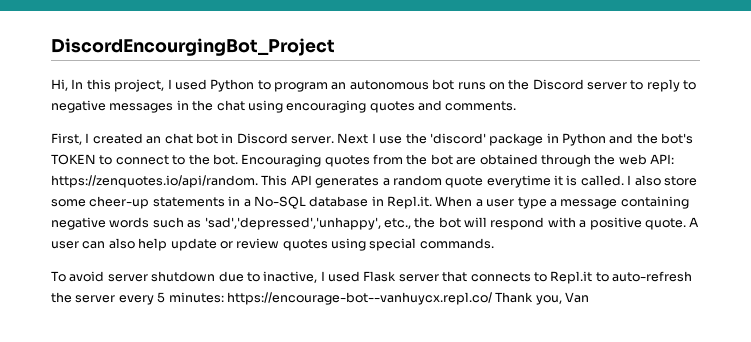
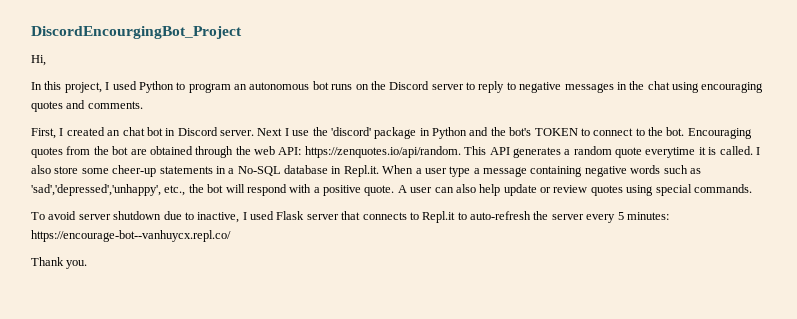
- Hi, In this project, I used Python to program an autonomous bot runs on the Discord server to reply to negative messages in the chat using encouraging quotes and comments.
+ Hi,
+ In this project, I used Python to program an autonomous bot runs on the Discord server to reply to negative messages in the chat using encouraging quotes and comments.
- To avoid server shutdown due to inactive, I used Flask server that connects to Repl.it to auto-refresh the server every 5 minutes: https://encourage-bot--vanhuycx.repl.co/ Thank you, Van
+ To avoid server shutdown due to inactive, I used Flask server that connects to Repl.it to auto-refresh the server every 5 minutes: https://encourage-bot--vanhuycx.repl.co/
+ Thank you.

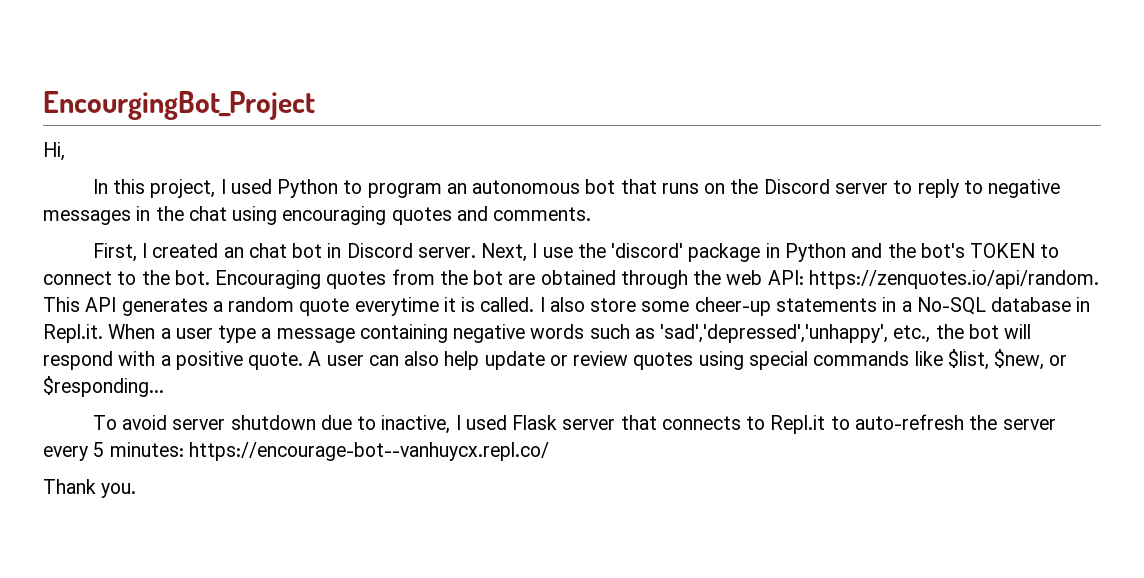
- DiscordEncourgingBot_Project
+ EncourgingBot_Project
- In this project, I used Python to program an autonomous bot runs on the Discord server to reply to negative messages in the chat using encouraging quotes and comments.
+ In this project, I used Python to program an autonomous bot that runs on the Discord server to reply to negative messages in the chat using encouraging quotes and comments.
- Next I use the 'discord' package in Python and the bot's TOKEN to connect to the bot.
+ Next, I use the 'discord' package in Python and the bot's TOKEN to connect to the bot.
- A user can also help update or review quotes using special commands.
+ A user can also help update or review quotes using special commands like $list, $new, or $responding...

